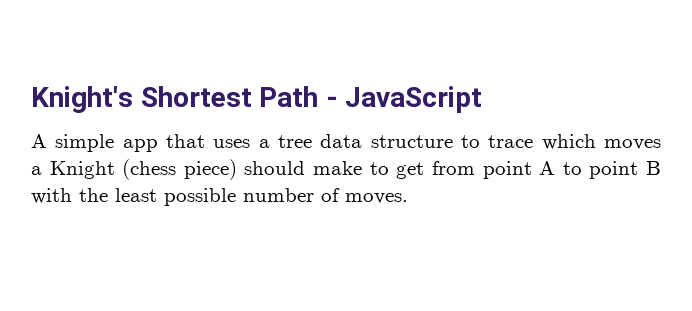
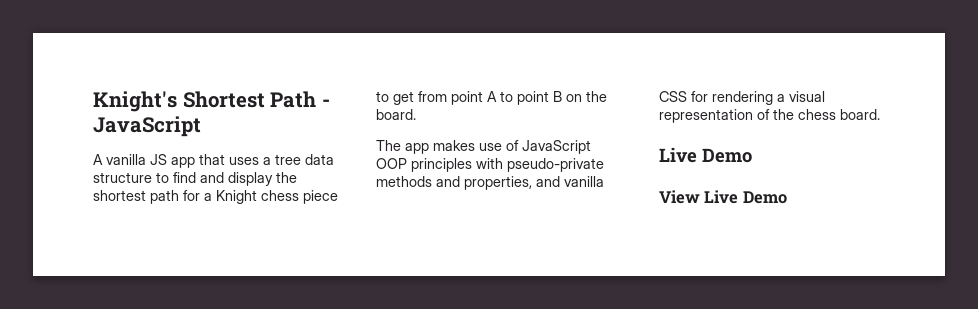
- A simple app that uses a tree data structure to trace which moves a Knight (chess piece) should make to get from point A to point B with the least possible number of moves.
+ A vanilla JS app that uses a tree data structure to find and display the shortest path for a Knight chess piece to get from point A to point B on the board.
+ The app makes use of JavaScript OOP principles with pseudo-private methods and properties, and vanilla CSS for rendering a visual representation of the chess board.
+ Live Demo
+ View Live Demo

